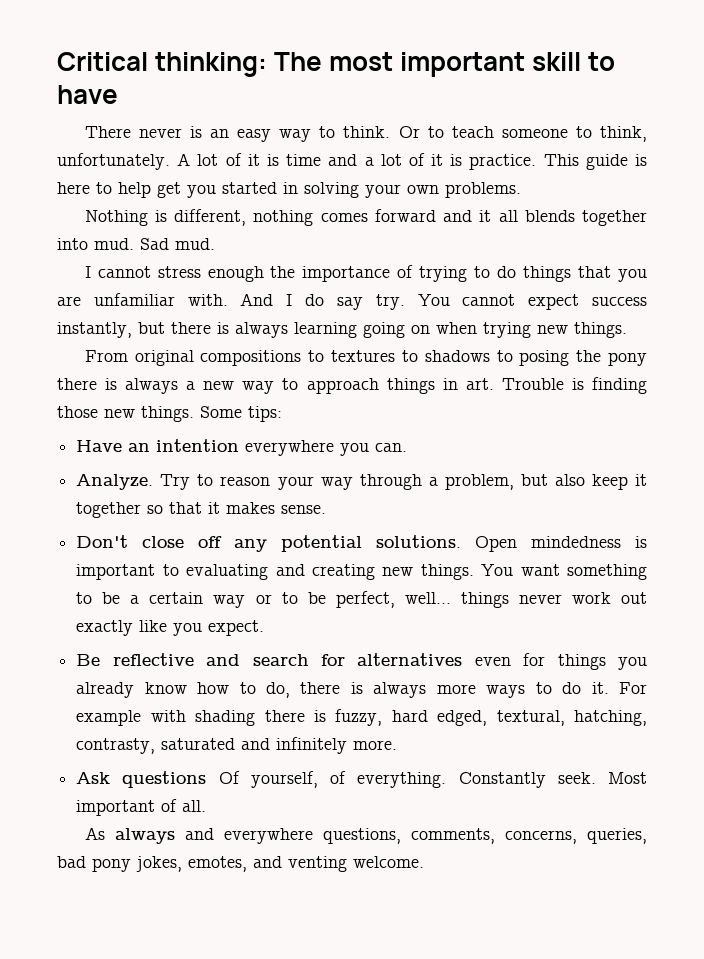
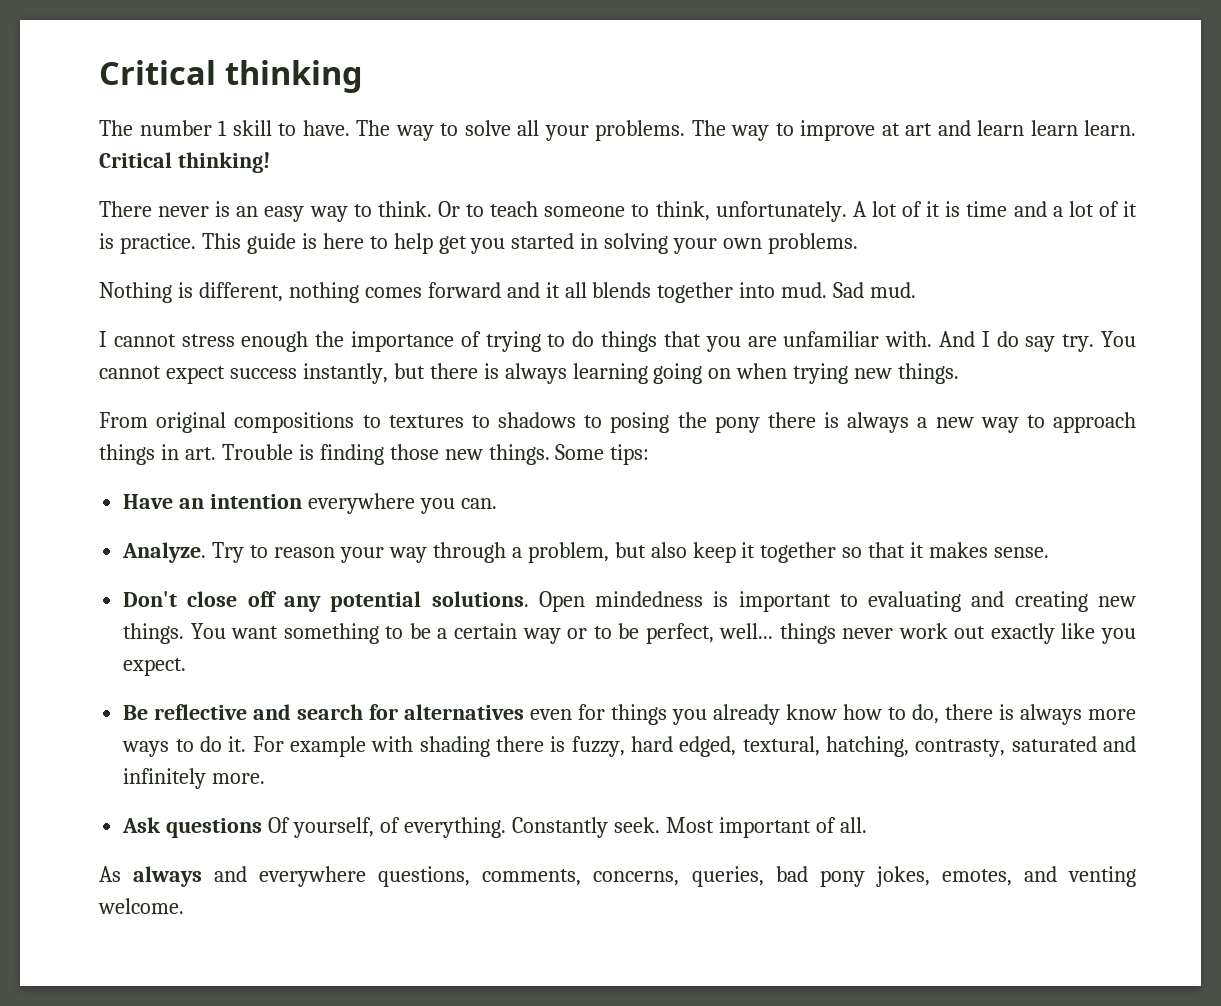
- Critical thinking: The most important skill to have
+ Critical thinking
+ The number 1 skill to have. The way to solve all your problems. The way to improve at art and learn learn learn. Critical thinking!

